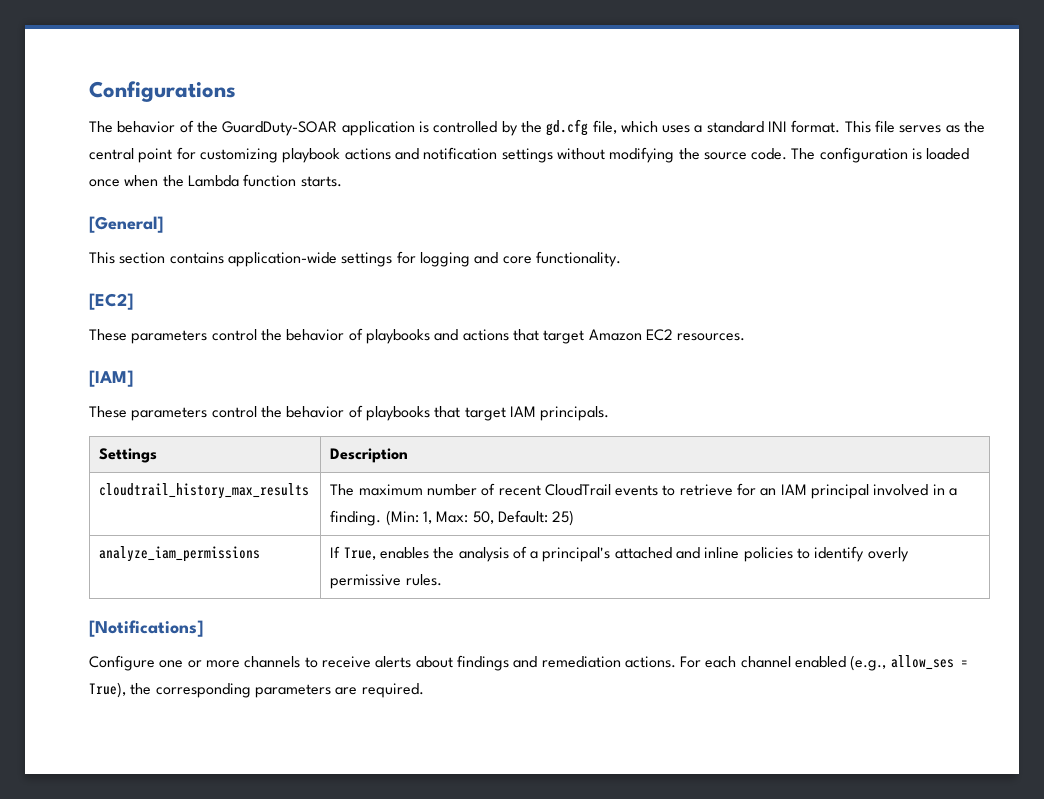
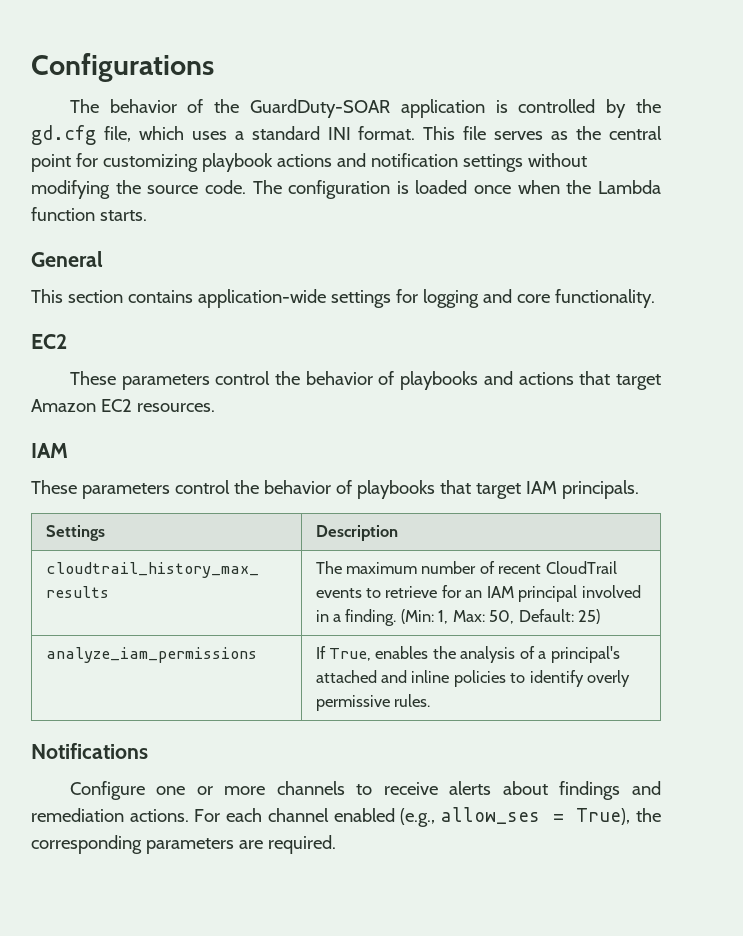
- [General]
+ General
  This section contains application-wide settings for logging and core functionality.
- [EC2]
+ EC2
  These parameters control the behavior of playbooks and actions that target Amazon EC2 resources.
- [IAM]
+ IAM
- [Notifications]
+ Notifications

